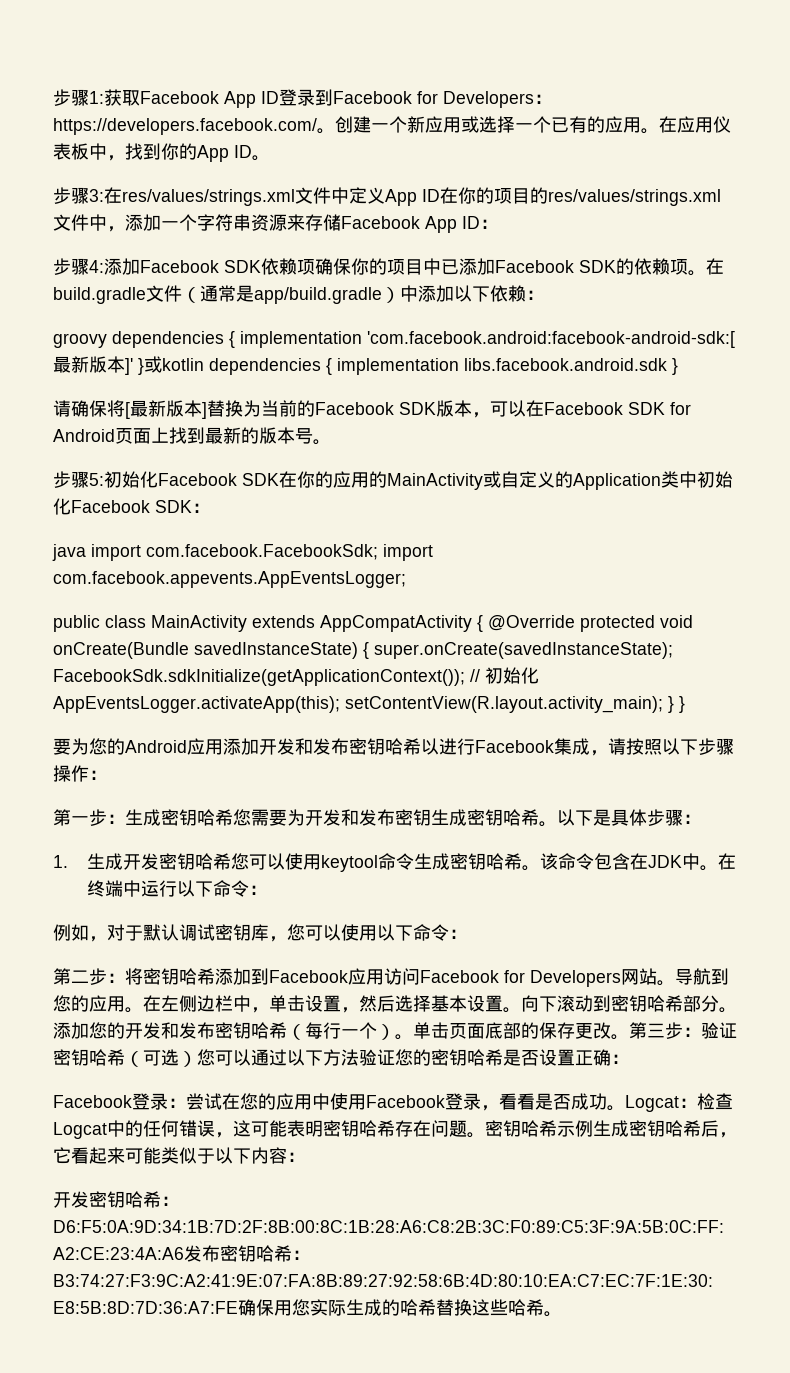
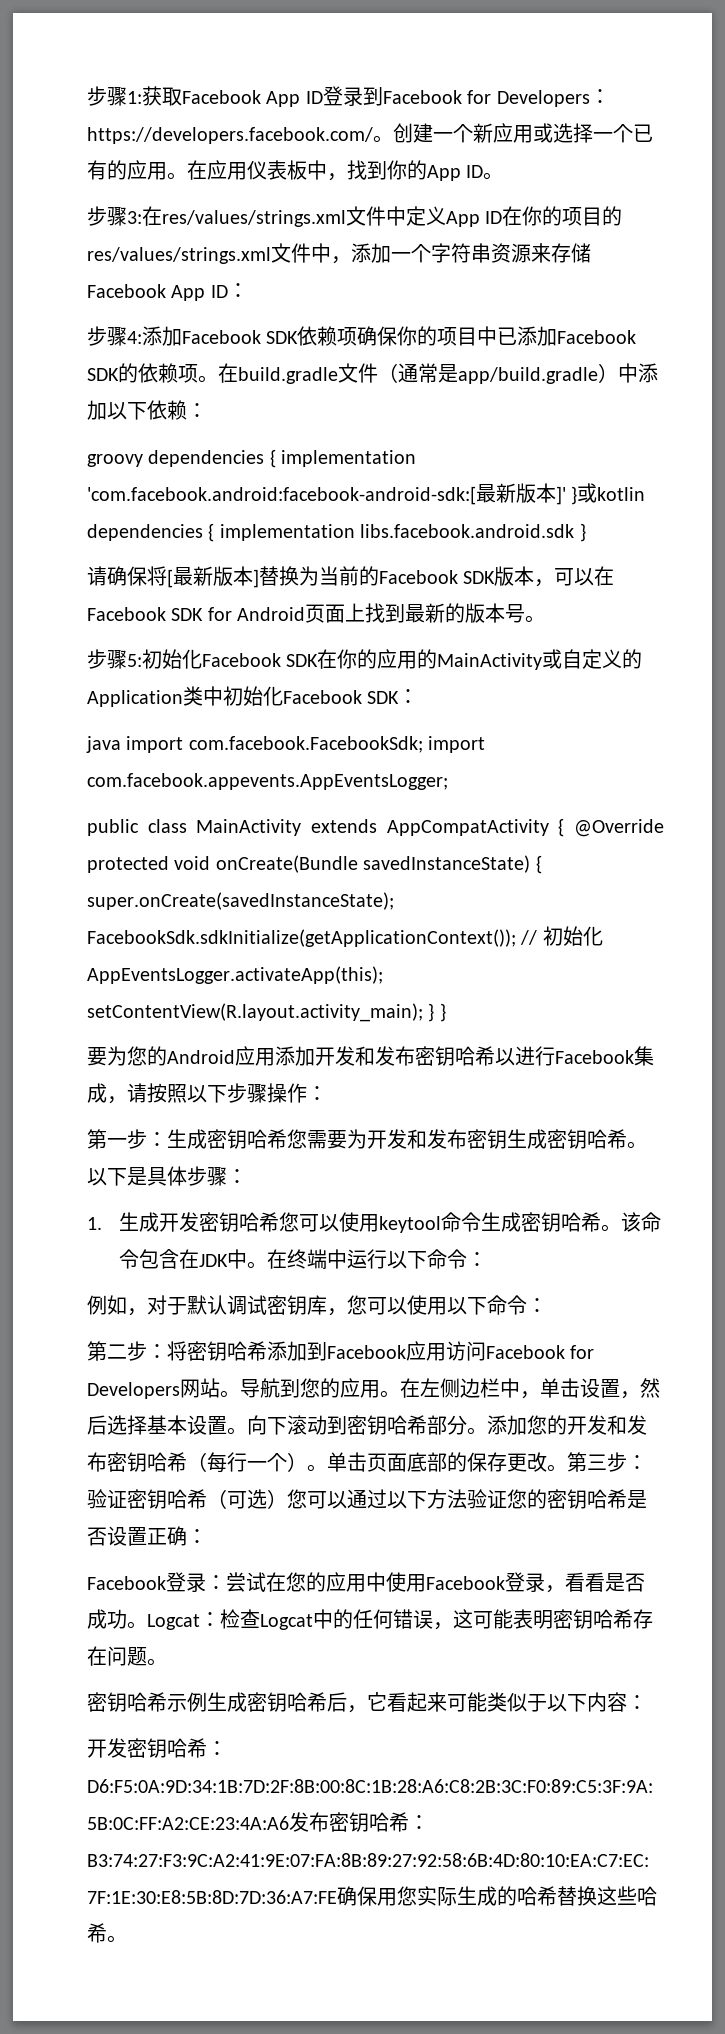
- Logcat：检查Logcat中的任何错误，这可能表明密钥哈希存在问题。密钥哈希示例生成密钥哈希后，它看起来可能类似于以下内容：
+ Logcat：检查Logcat中的任何错误，这可能表明密钥哈希存在问题。
+ 密钥哈希示例生成密钥哈希后，它看起来可能类似于以下内容：

